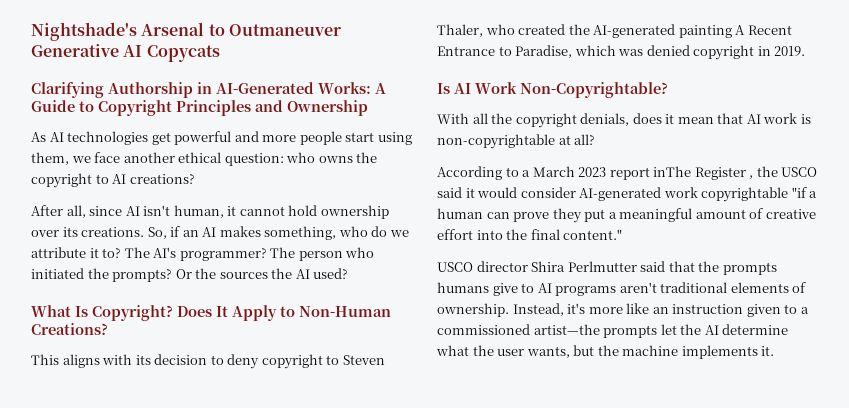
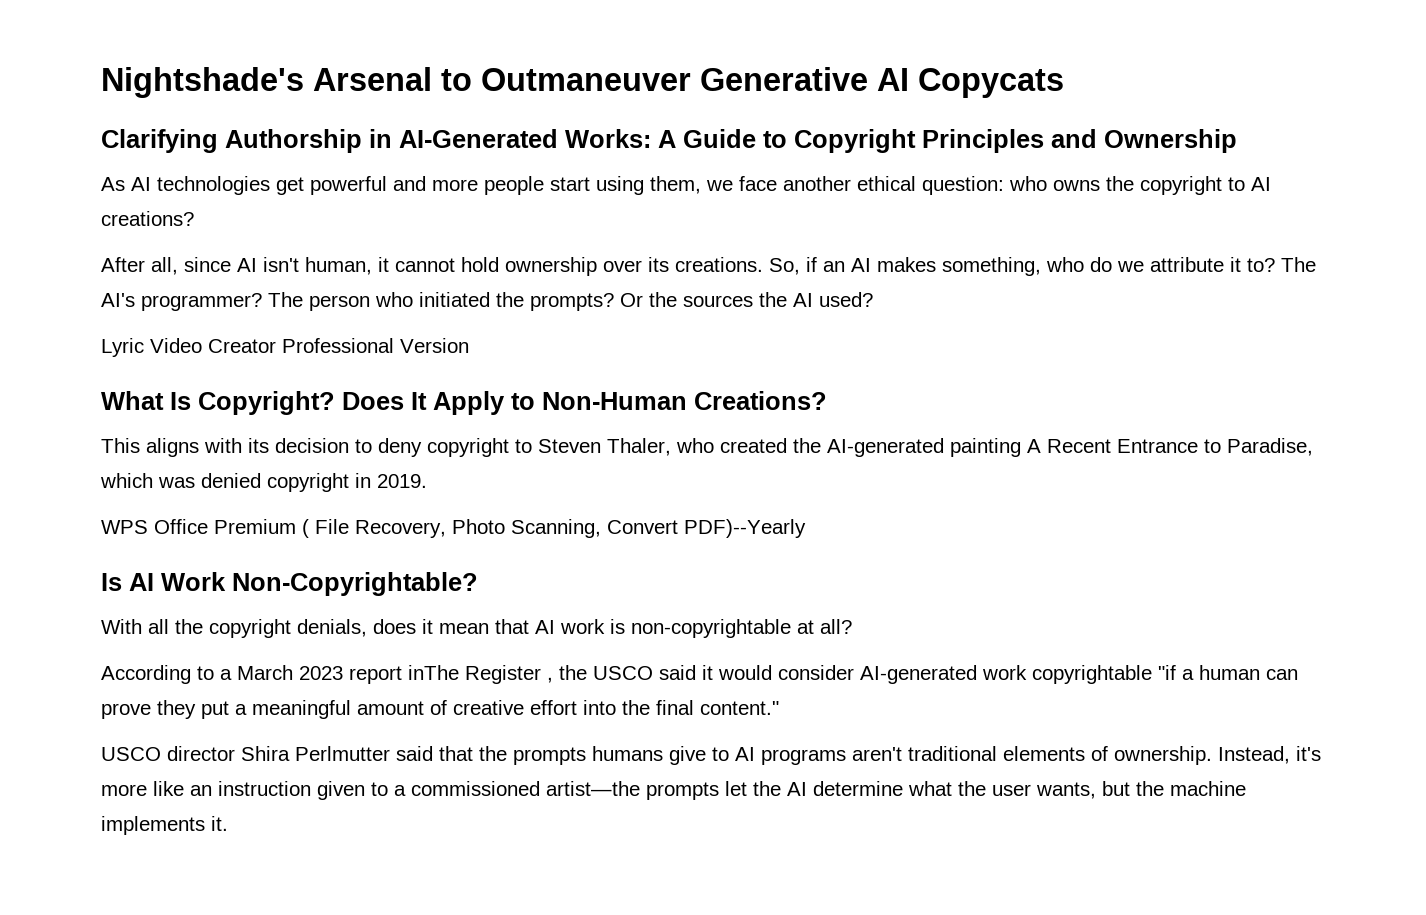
+ Lyric Video Creator Professional Version
+ WPS Office Premium ( File Recovery, Photo Scanning, Convert PDF)--Yearly

